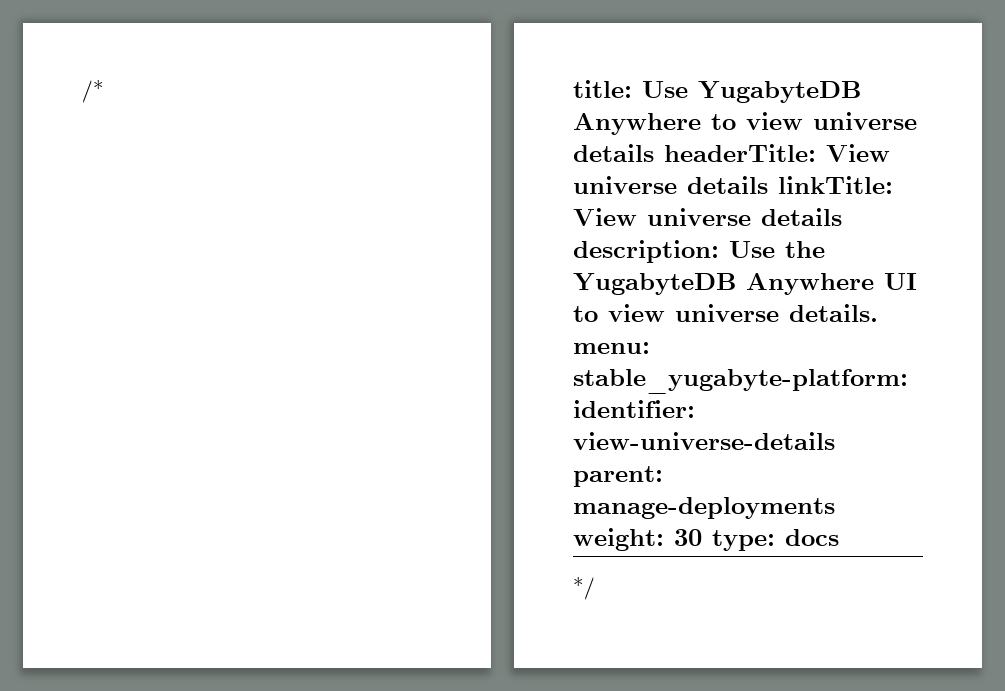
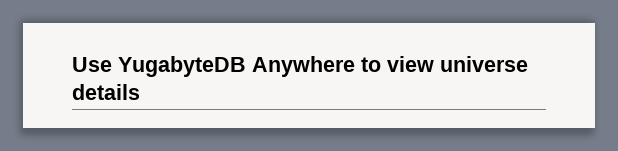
- /*
- title: Use YugabyteDB Anywhere to view universe details headerTitle: View universe details linkTitle: View universe details description: Use the YugabyteDB Anywhere UI to view universe details. menu: stable_yugabyte-platform: identifier: view-universe-details parent: manage-deployments weight: 30 type: docs
- */
+ Use YugabyteDB Anywhere to view universe details

